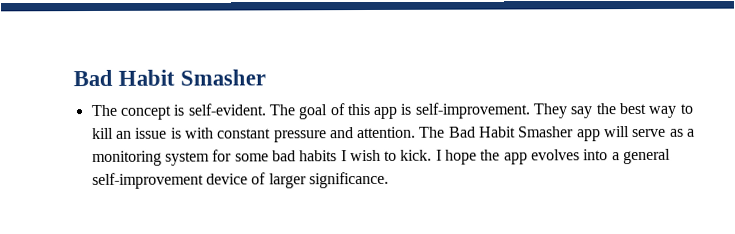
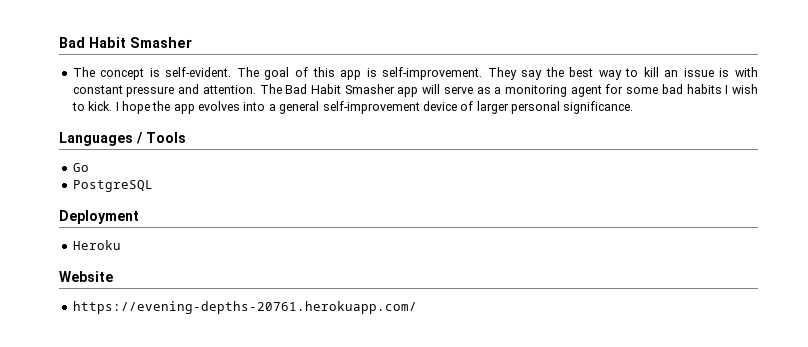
- The Bad Habit Smasher app will serve as a monitoring system for some bad habits I wish to kick.
+ The Bad Habit Smasher app will serve as a monitoring agent for some bad habits I wish to kick.
- I hope the app evolves into a general self-improvement device of larger significance.
+ I hope the app evolves into a general self-improvement device of larger personal significance.
+ Languages / Tools
+ Go
+ PostgreSQL
+ Deployment
+ Heroku
+ Website
+ https://evening-depths-20761.herokuapp.com/

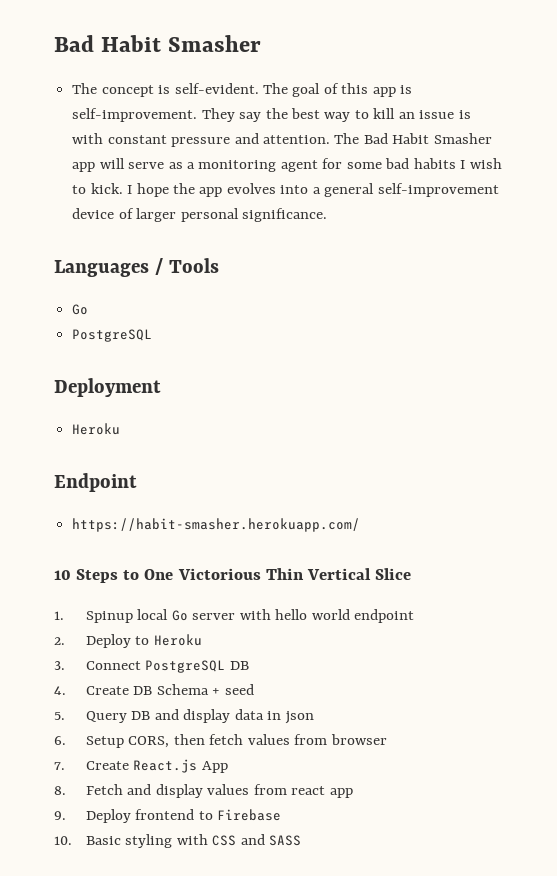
- Website
- https://evening-depths-20761.herokuapp.com/
+ Endpoint
+ https://habit-smasher.herokuapp.com/
+ 10 Steps to One Victorious Thin Vertical Slice
+ 1. Spinup local Go server with hello world endpoint
+ 2. Deploy to Heroku
+ 3. Connect PostgreSQL DB
+ 4. Create DB Schema + seed
+ 5. Query DB and display data in json
+ 6. Setup CORS, then fetch values from browser
+ 7. Create React.js App
+ 8. Fetch and display values from react app
+ 9. Deploy frontend to Firebase
+ 10. Basic styling with CSS and SASS

